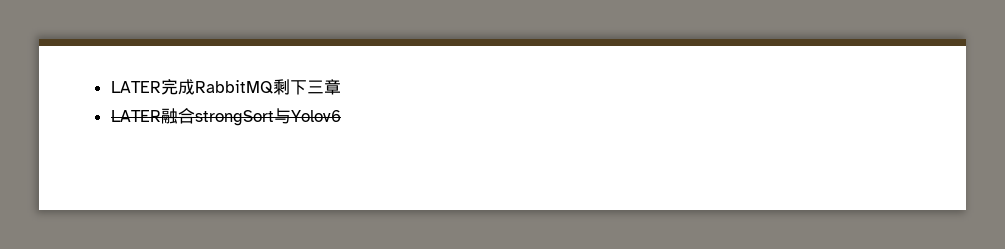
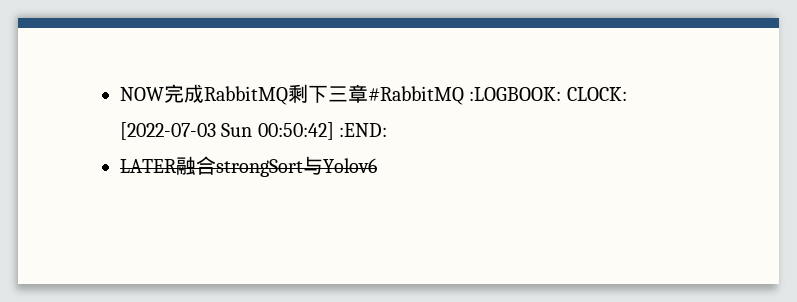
- LATER完成RabbitMQ剩下三章
+ NOW完成RabbitMQ剩下三章#RabbitMQ :LOGBOOK: CLOCK: [2022-07-03 Sun 00:50:42] :END:

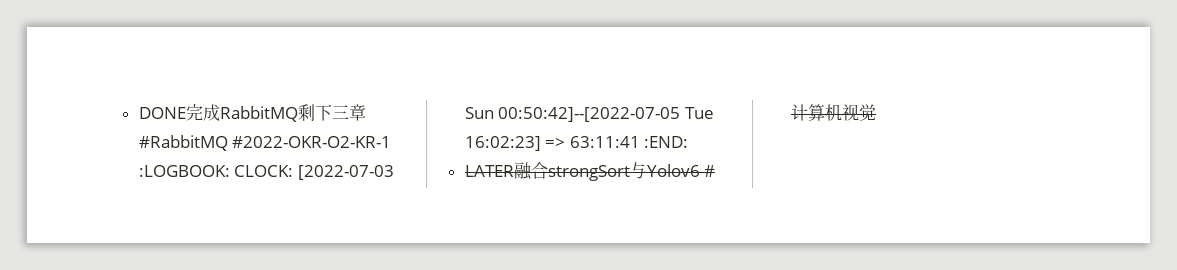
- NOW完成RabbitMQ剩下三章#RabbitMQ :LOGBOOK: CLOCK: [2022-07-03 Sun 00:50:42] :END:
+ DONE完成RabbitMQ剩下三章#RabbitMQ #2022-OKR-O2-KR-1 :LOGBOOK: CLOCK: [2022-07-03 Sun 00:50:42]--[2022-07-05 Tue 16:02:23] => 63:11:41 :END:
- LATER融合strongSort与Yolov6
+ LATER融合strongSort与Yolov6 #计算机视觉

